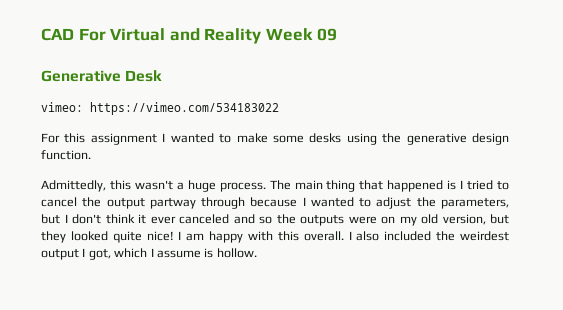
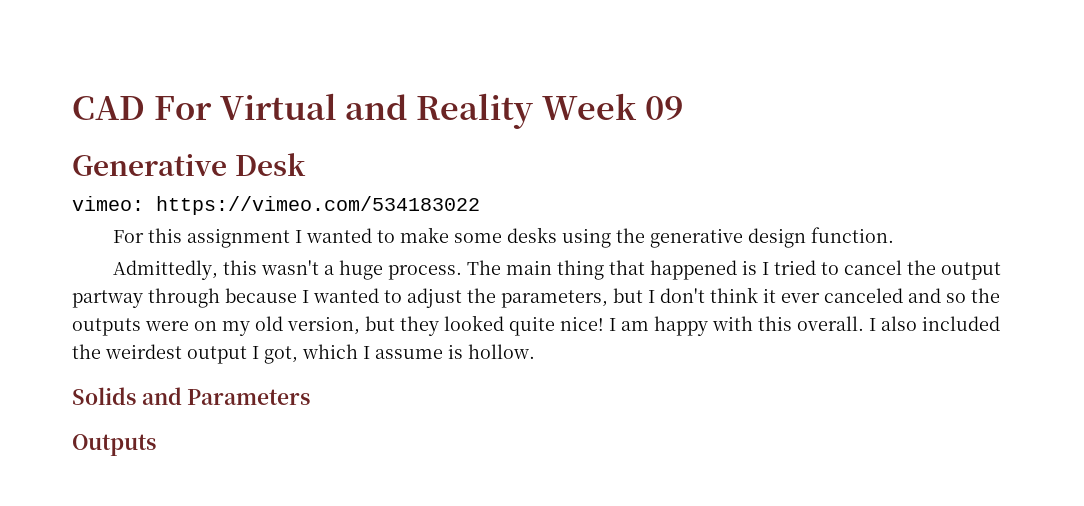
+ Solids and Parameters
+ Outputs

